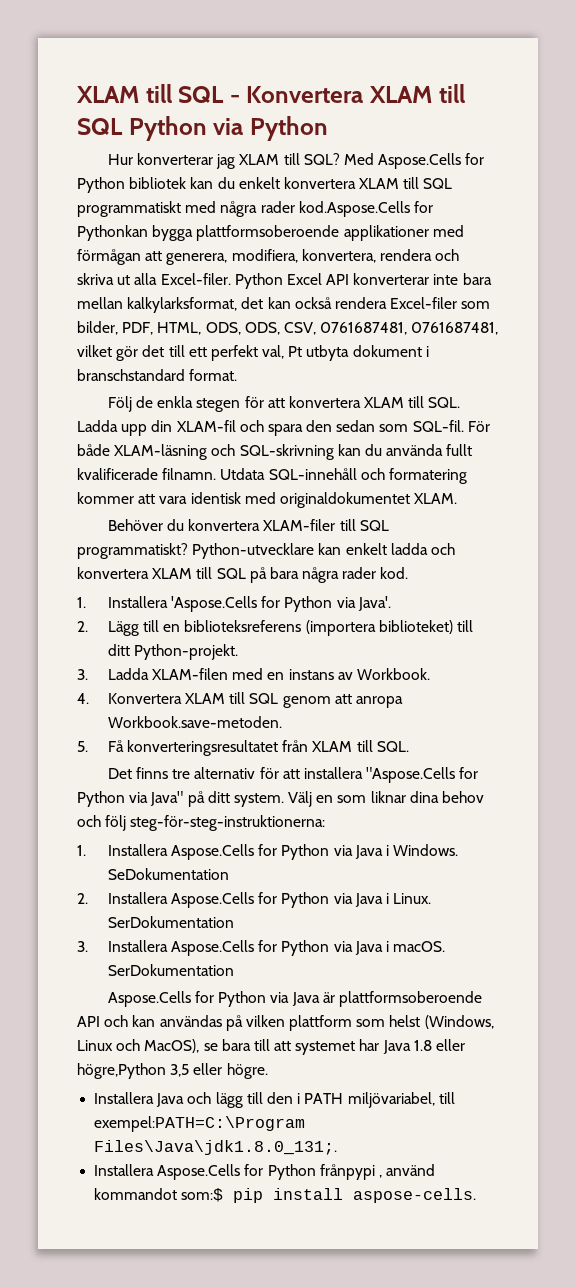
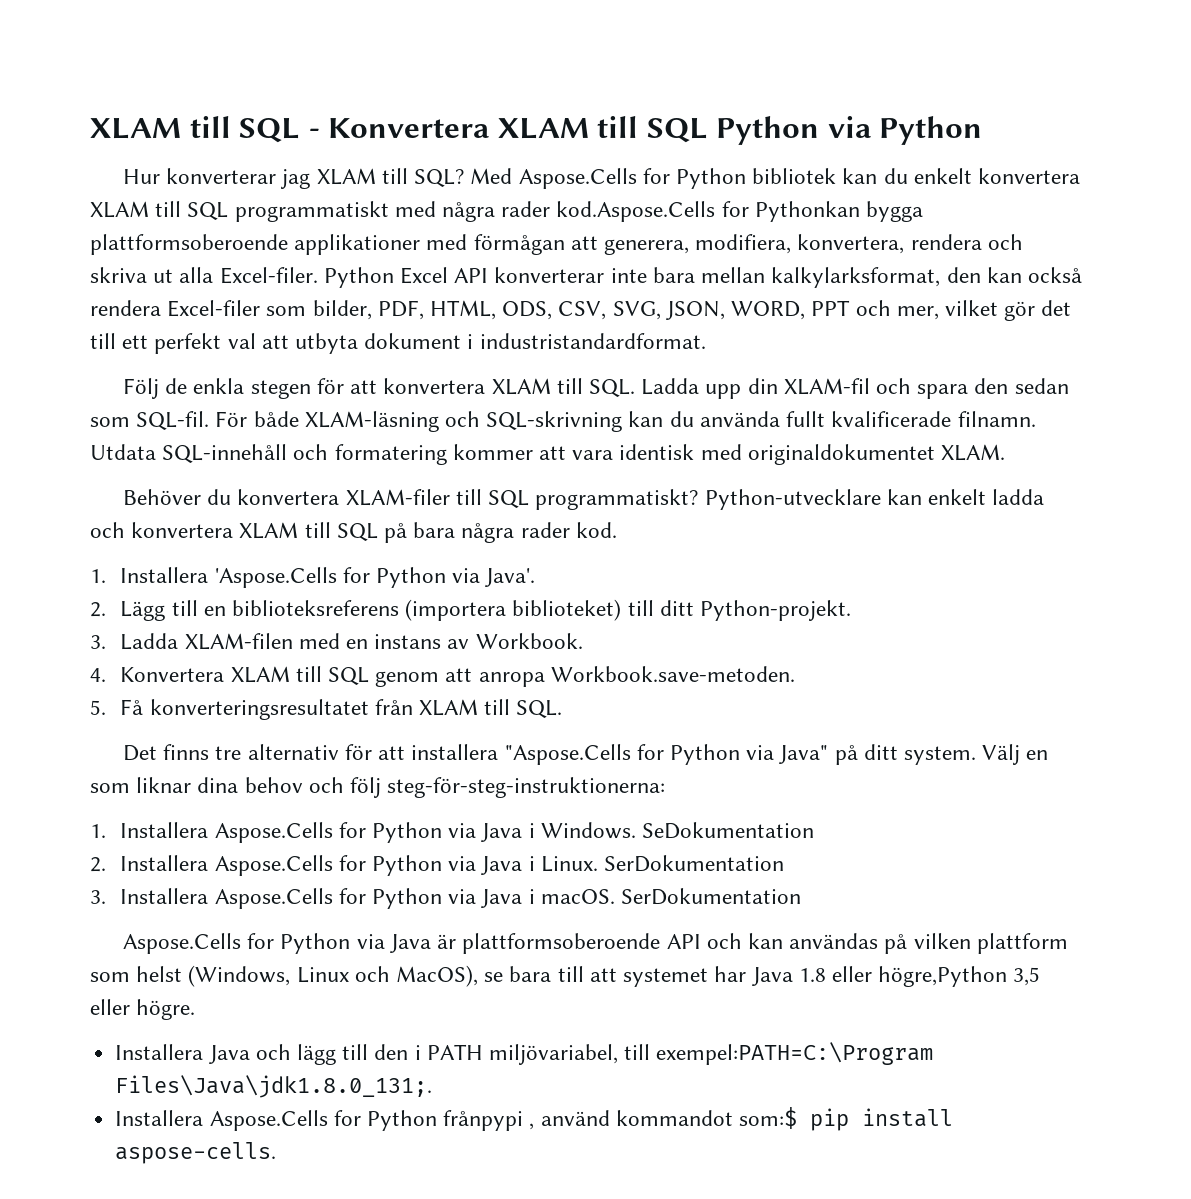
- Python Excel API konverterar inte bara mellan kalkylarksformat, det kan också rendera Excel-filer som bilder, PDF, HTML, ODS, ODS, CSV, 0761687481, 0761687481, vilket gör det till ett perfekt val, Pt utbyta dokument i branschstandard format.
+ Python Excel API konverterar inte bara mellan kalkylarksformat, den kan också rendera Excel-filer som bilder, PDF, HTML, ODS, CSV, SVG, JSON, WORD, PPT och mer, vilket gör det till ett perfekt val att utbyta dokument i industristandardformat.

